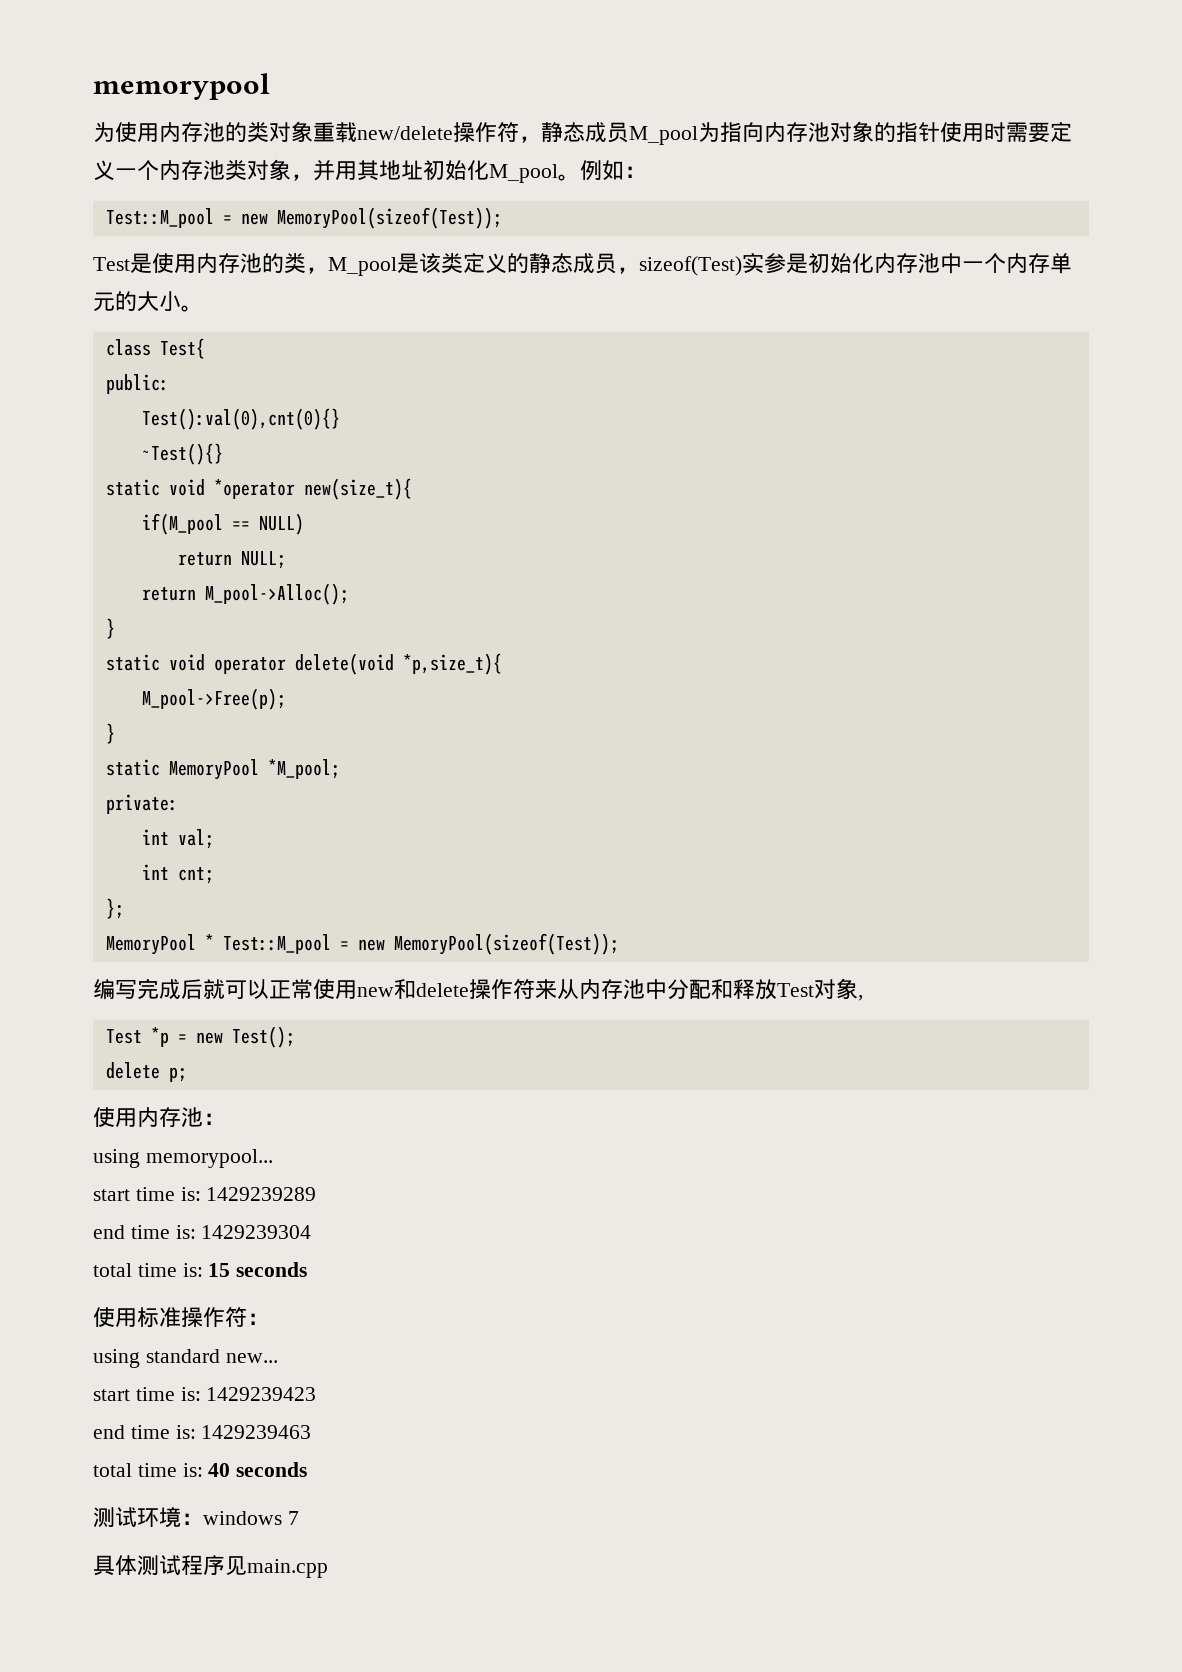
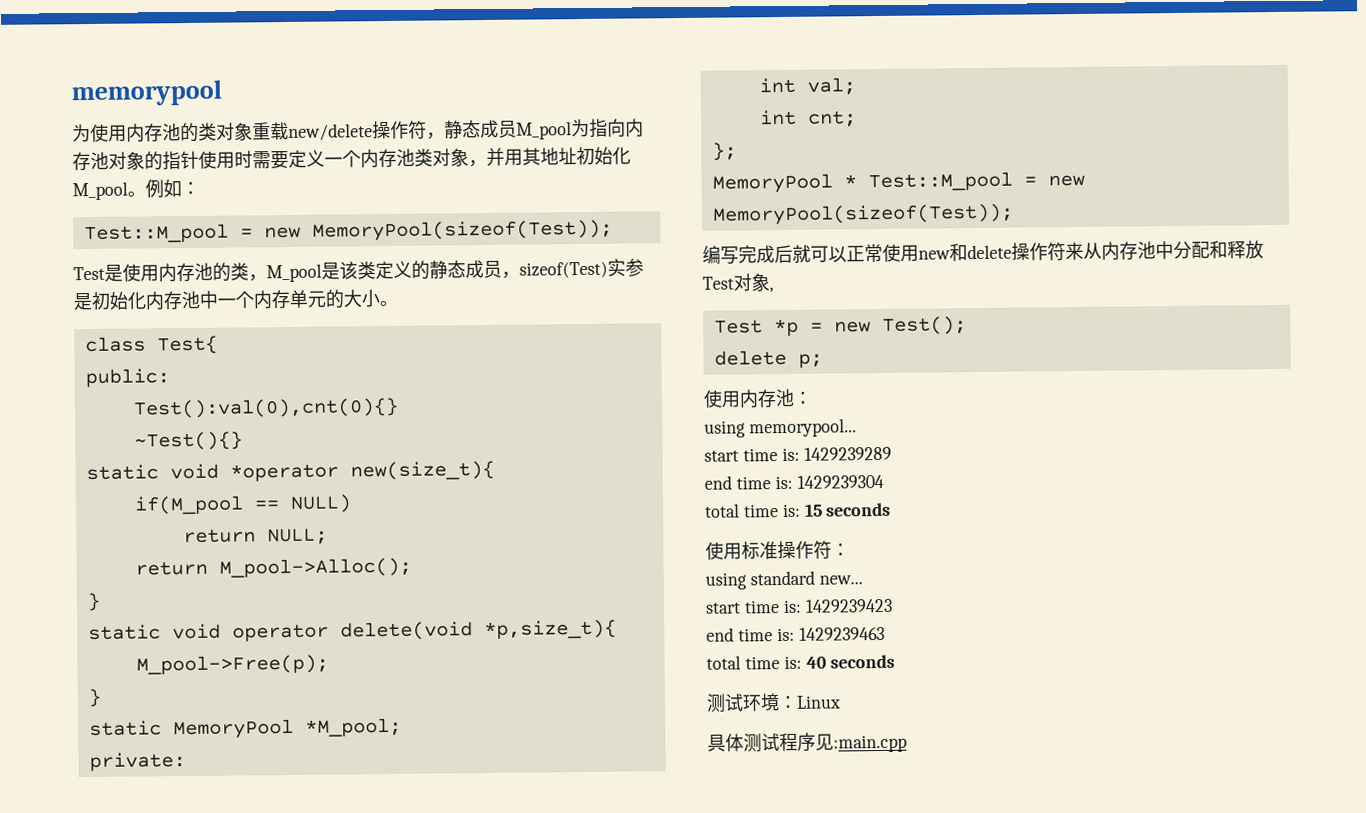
- 测试环境：windows 7
+ 测试环境：Linux
- 具体测试程序见main.cpp
+ 具体测试程序见:main.cpp

